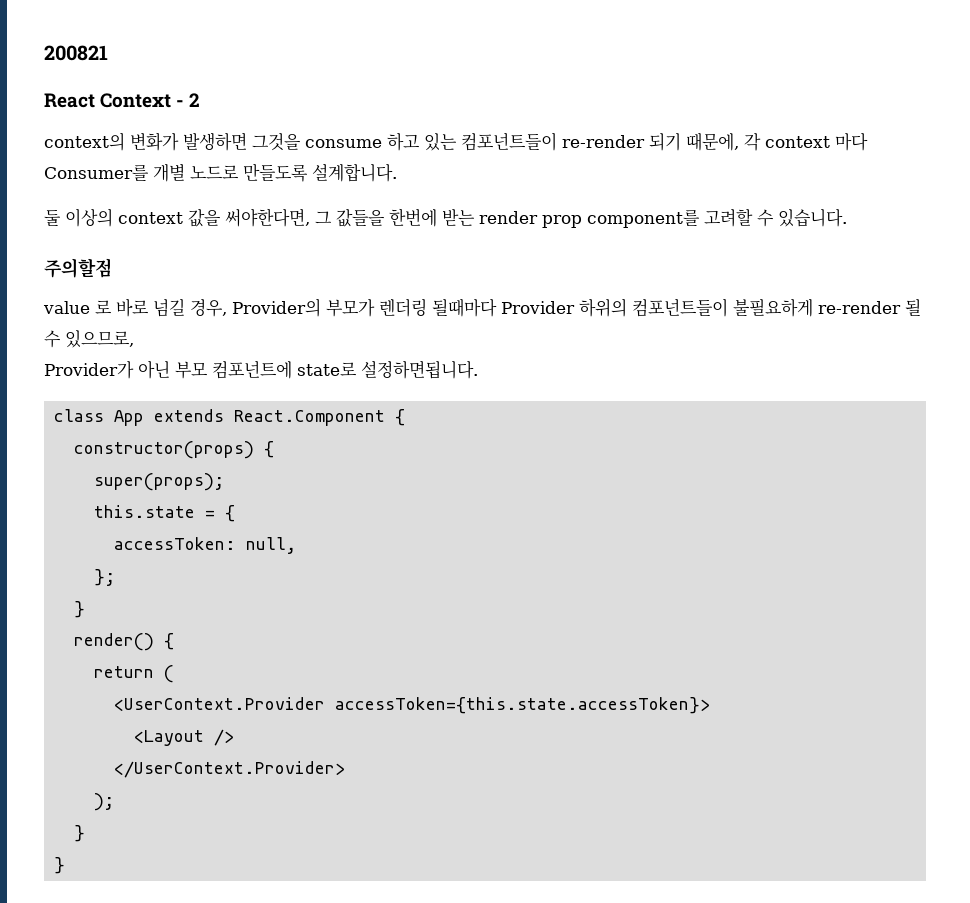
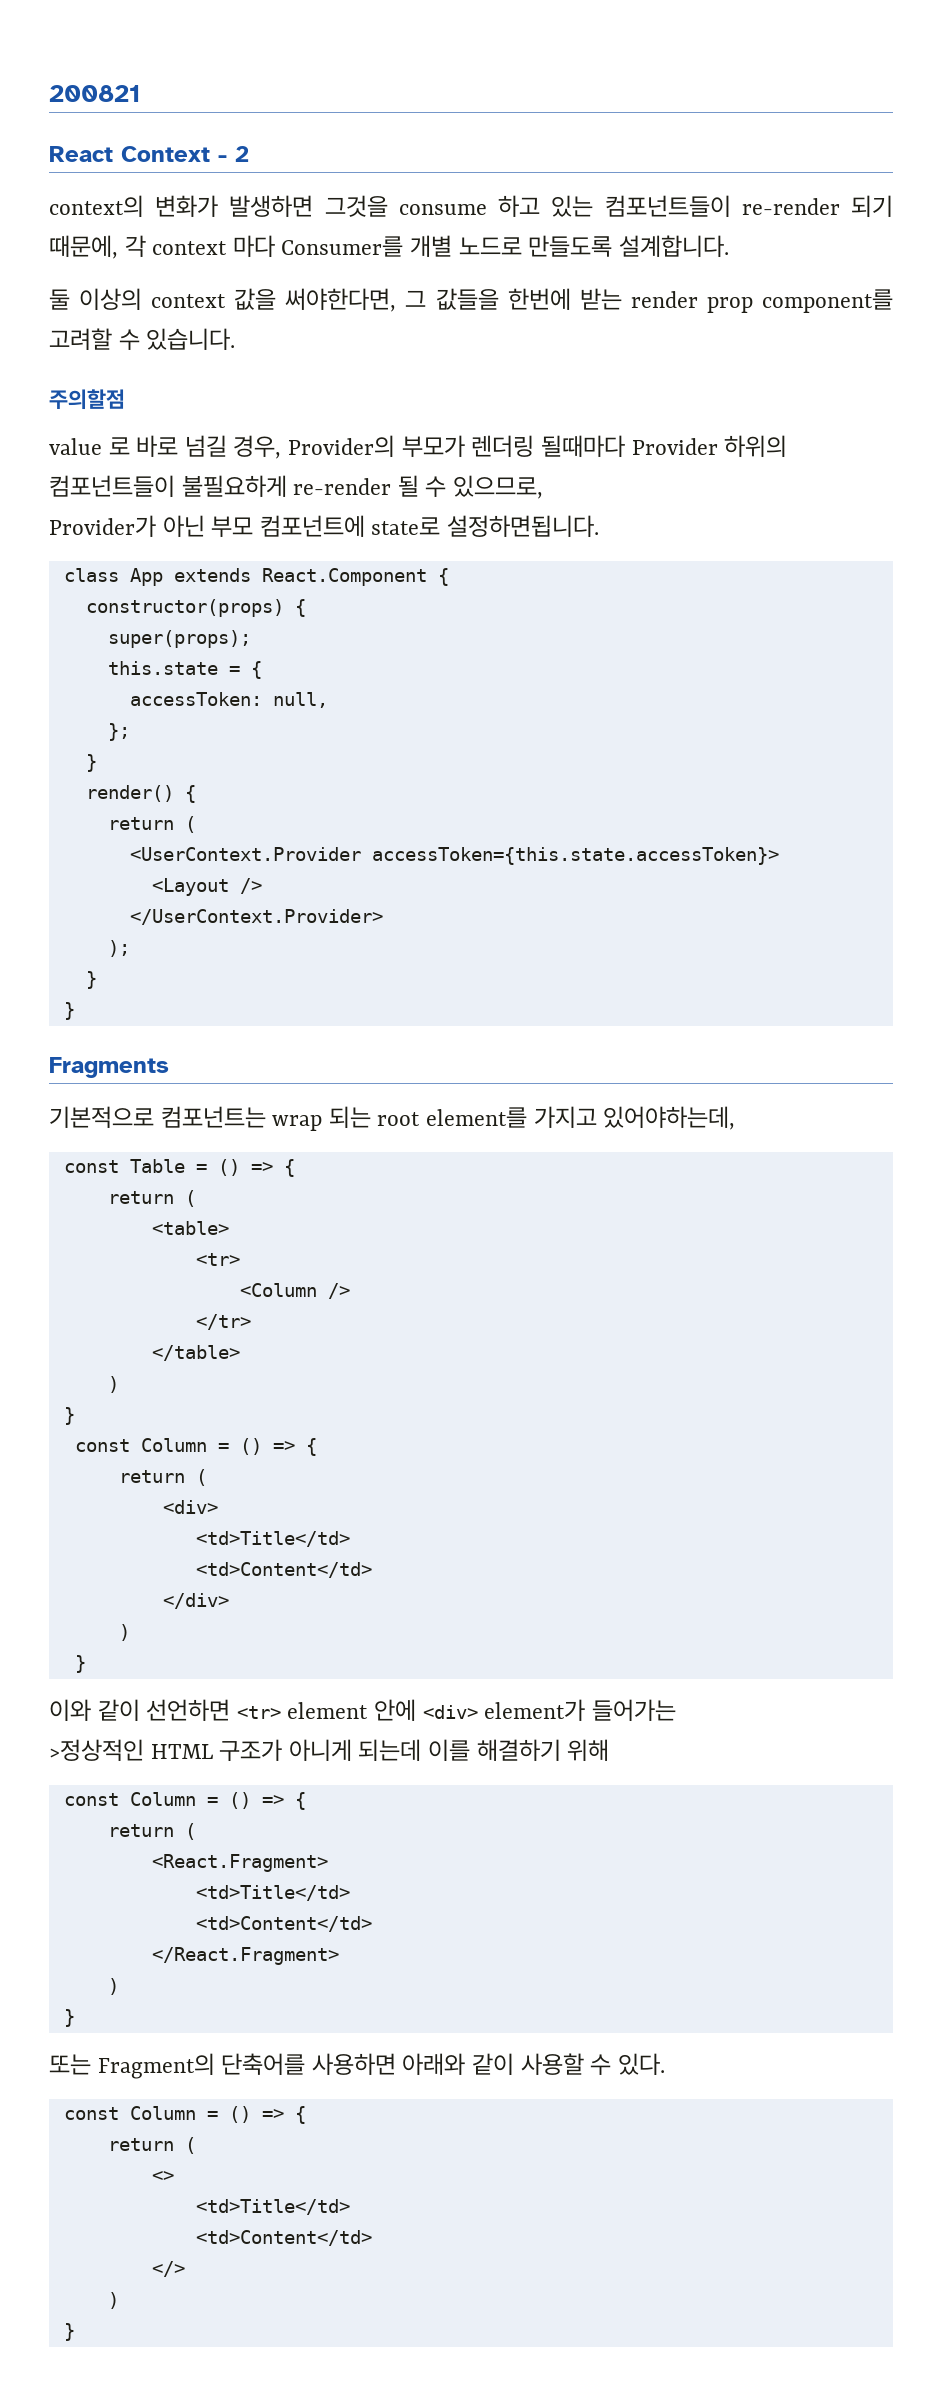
+ Fragments
+ 기본적으로 컴포넌트는 wrap 되는 root element를 가지고 있어야하는데,
+ const Table = () => {
+ return (
+ <table>
+ <tr>
+ <Column />
+ </tr>
+ </table>
+ )
+ }
+ const Column = () => {
+ return (
+ <div>
+ <td>Title</td>
+ <td>Content</td>
+ </div>
+ )
+ }
+ 이와 같이 선언하면 <tr> element 안에 <div> element가 들어가는
+ >정상적인 HTML 구조가 아니게 되는데 이를 해결하기 위해
+ const Column = () => {
+ return (
+ <React.Fragment>
+ <td>Title</td>
+ <td>Content</td>
+ </React.Fragment>
+ )
+ }
+ 또는 Fragment의 단축어를 사용하면 아래와 같이 사용할 수 있다.
+ const Column = () => {
+ return (
+ <>
+ <td>Title</td>
+ <td>Content</td>
+ </>
+ )
+ }

